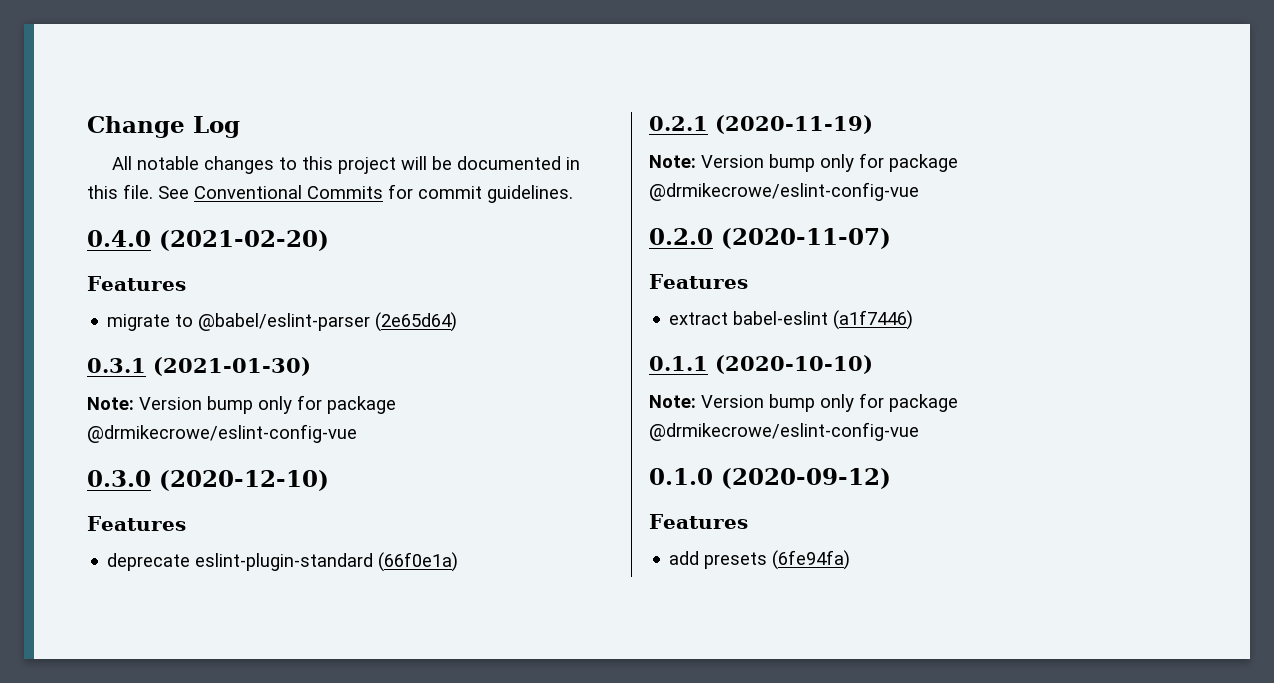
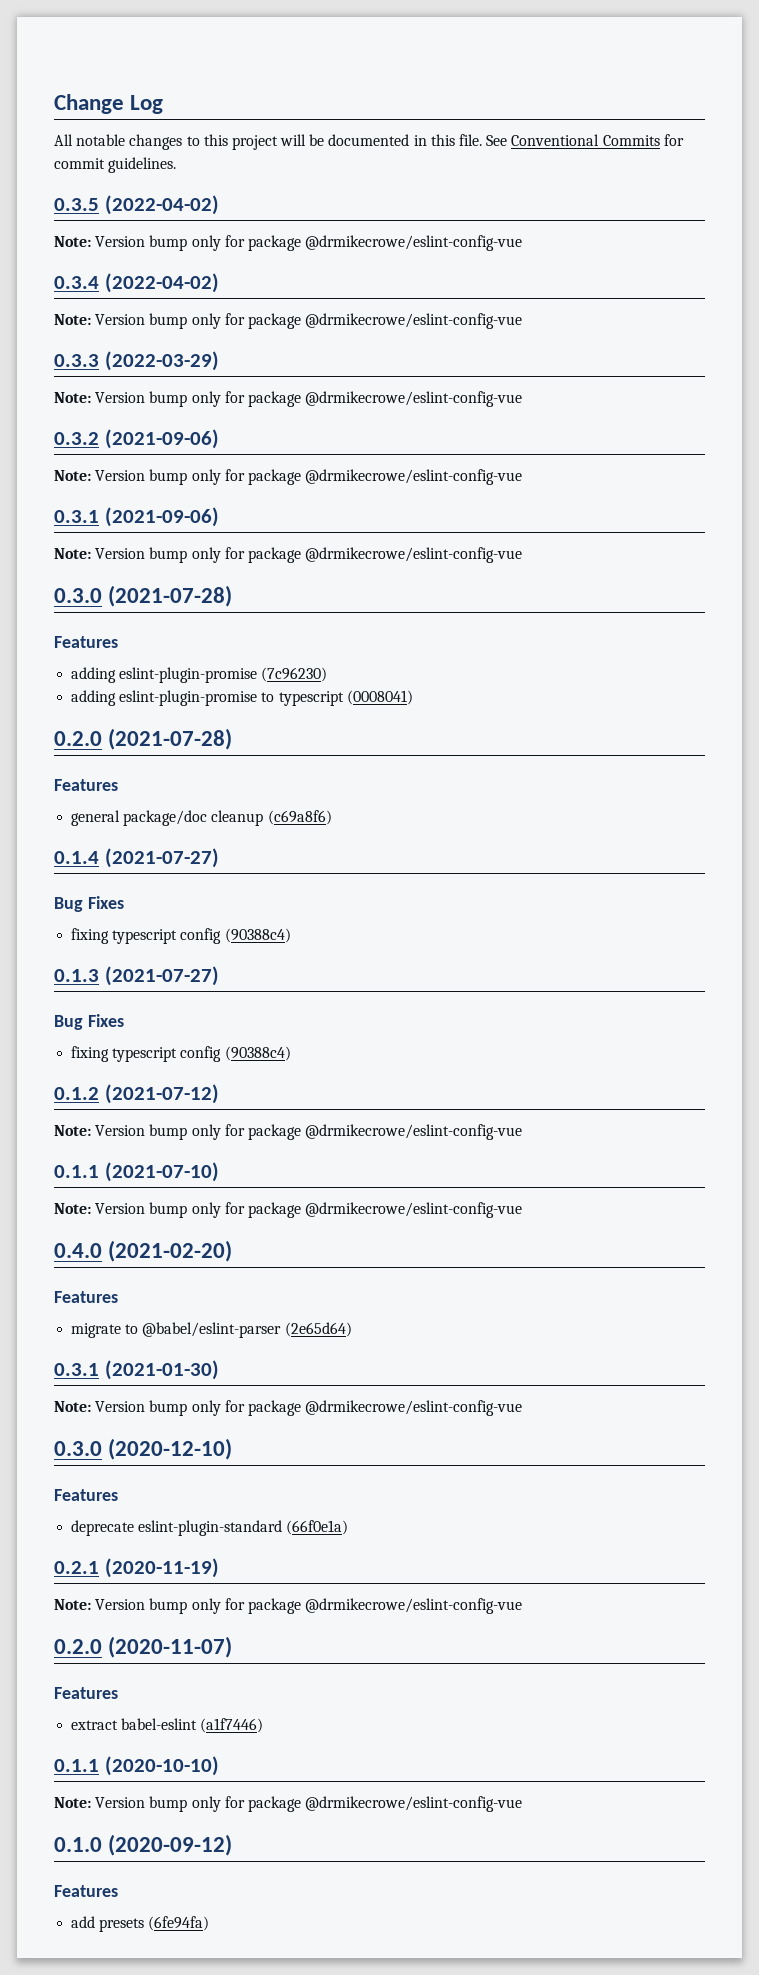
+ 0.3.5 (2022-04-02)
+ Note: Version bump only for package @drmikecrowe/eslint-config-vue
+ 0.3.4 (2022-04-02)
+ Note: Version bump only for package @drmikecrowe/eslint-config-vue
+ 0.3.3 (2022-03-29)
+ Note: Version bump only for package @drmikecrowe/eslint-config-vue
+ 0.3.2 (2021-09-06)
+ Note: Version bump only for package @drmikecrowe/eslint-config-vue
+ 0.3.1 (2021-09-06)
+ Note: Version bump only for package @drmikecrowe/eslint-config-vue
+ 0.3.0 (2021-07-28)
+ Features
+ adding eslint-plugin-promise (7c96230)
+ adding eslint-plugin-promise to typescript (0008041)
+ 0.2.0 (2021-07-28)
+ Features
+ general package/doc cleanup (c69a8f6)
+ 0.1.4 (2021-07-27)
+ Bug Fixes
+ fixing typescript config (90388c4)
+ 0.1.3 (2021-07-27)
+ Bug Fixes
+ fixing typescript config (90388c4)
+ 0.1.2 (2021-07-12)
+ Note: Version bump only for package @drmikecrowe/eslint-config-vue
+ 0.1.1 (2021-07-10)
+ Note: Version bump only for package @drmikecrowe/eslint-config-vue

